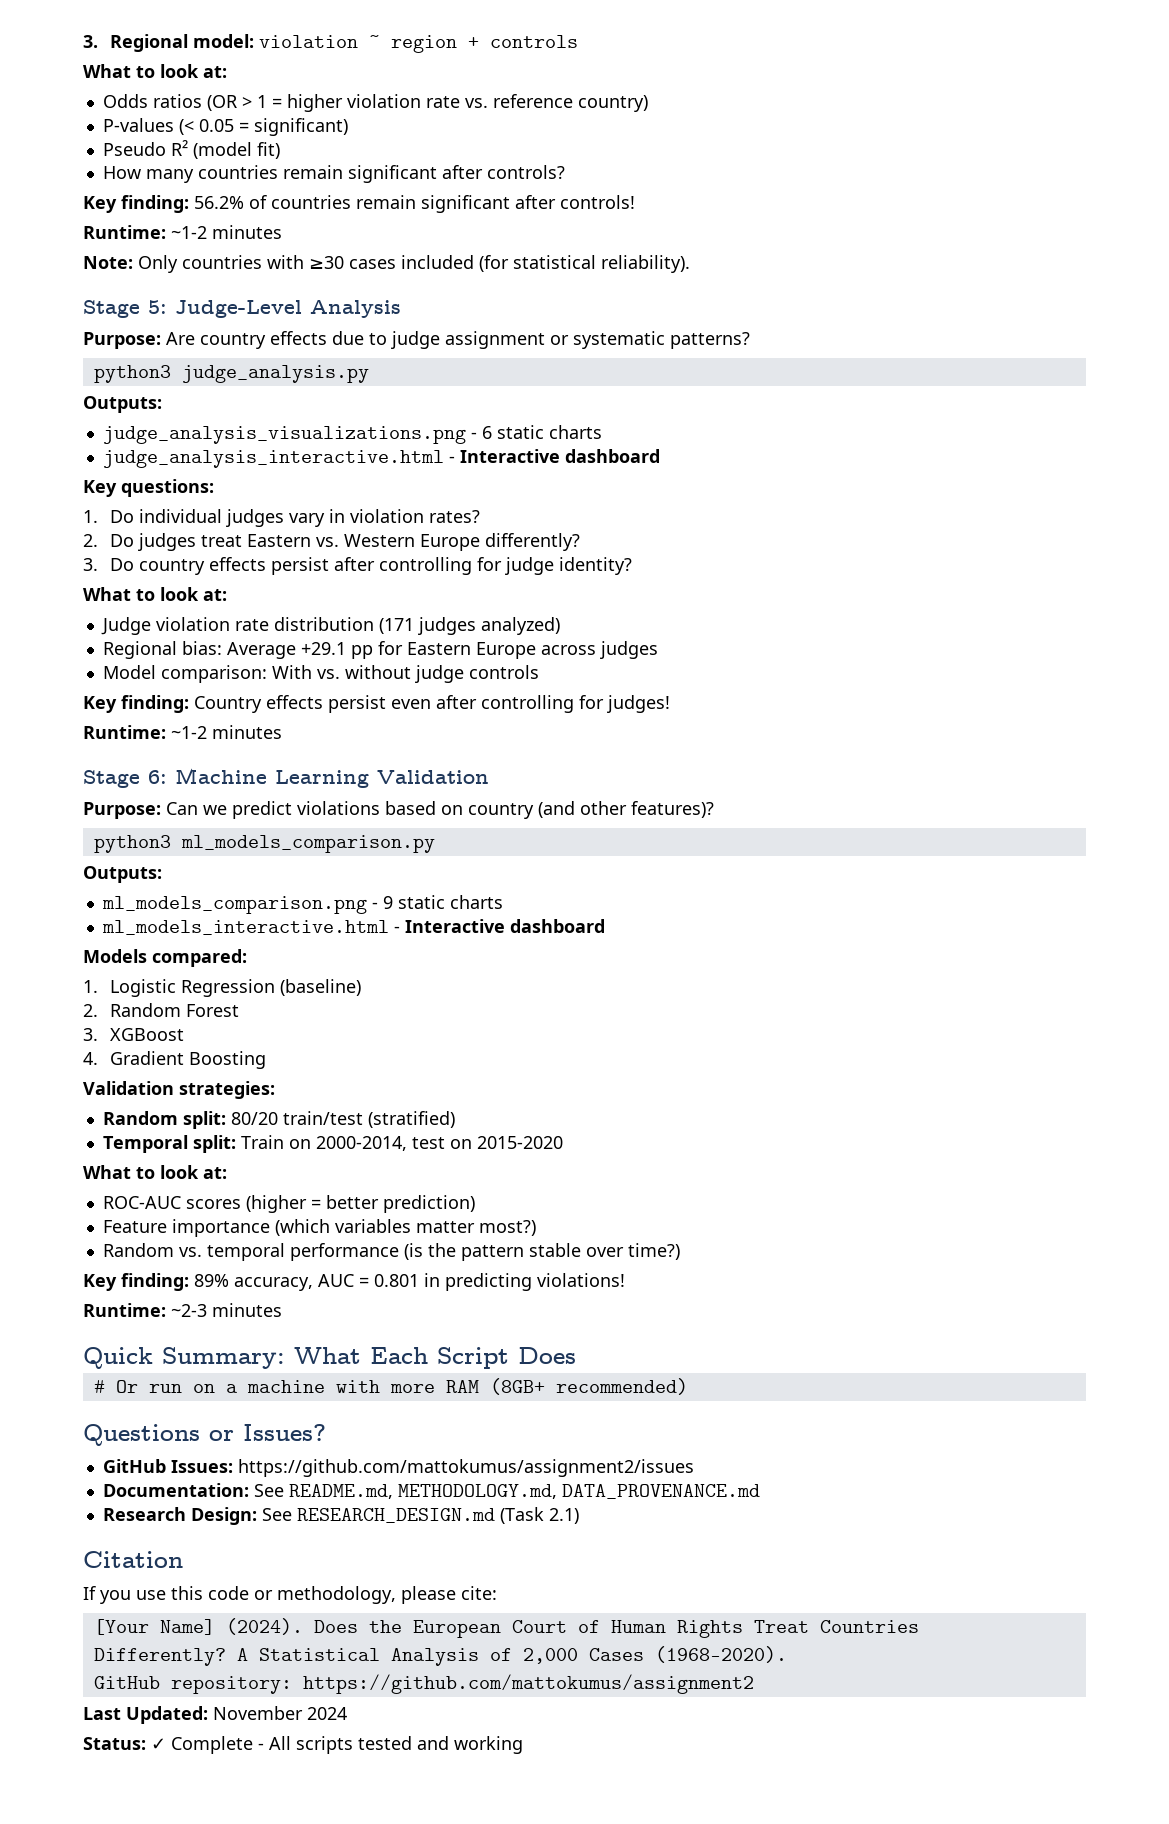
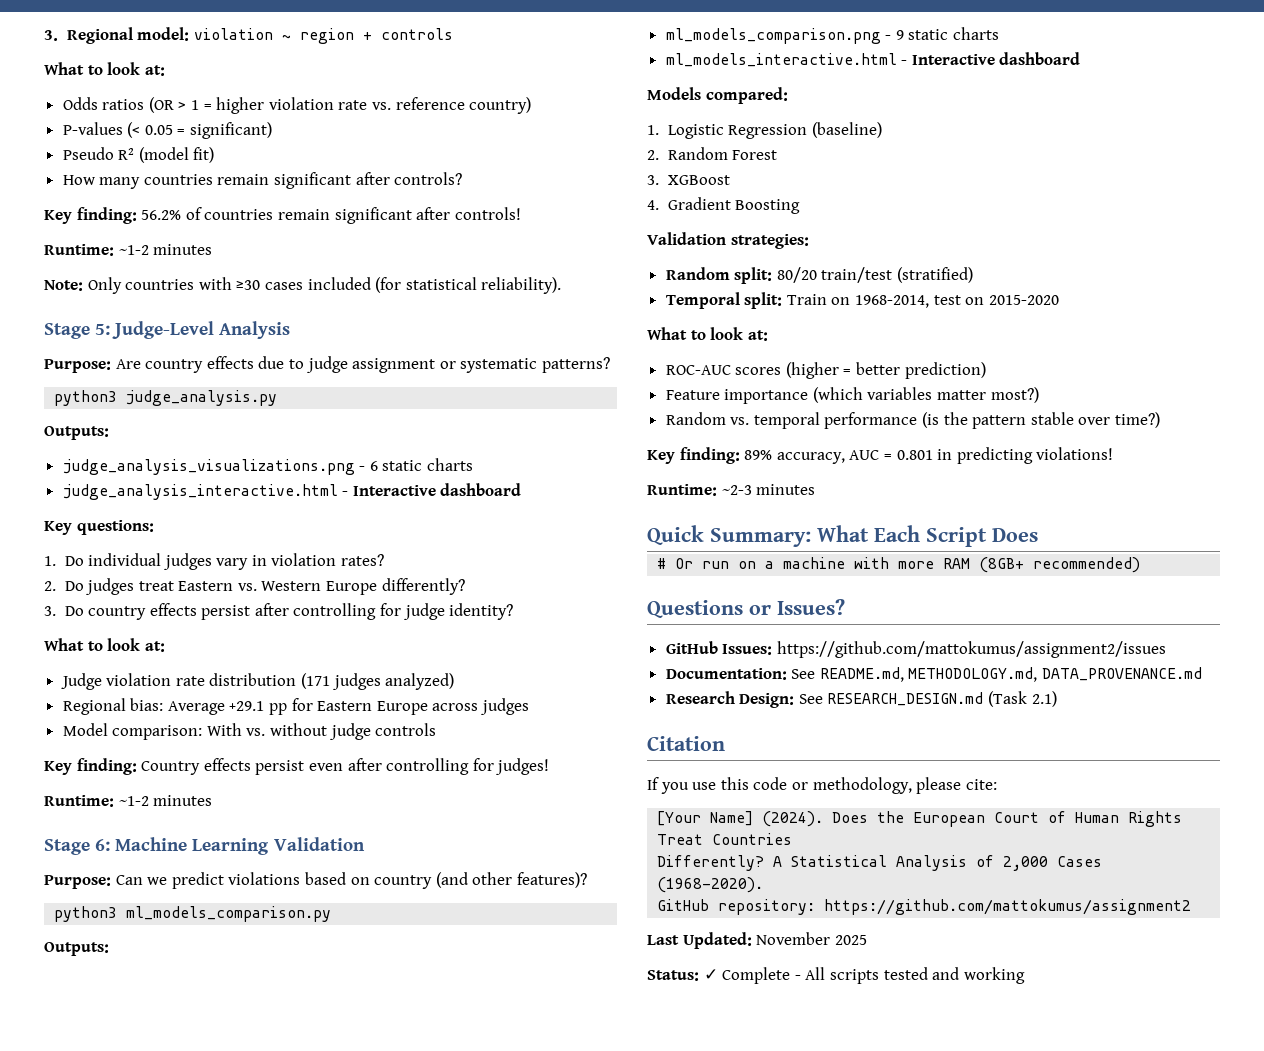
- Temporal split: Train on 2000-2014, test on 2015-2020
+ Temporal split: Train on 1968-2014, test on 2015-2020
- Last Updated: November 2024
+ Last Updated: November 2025

